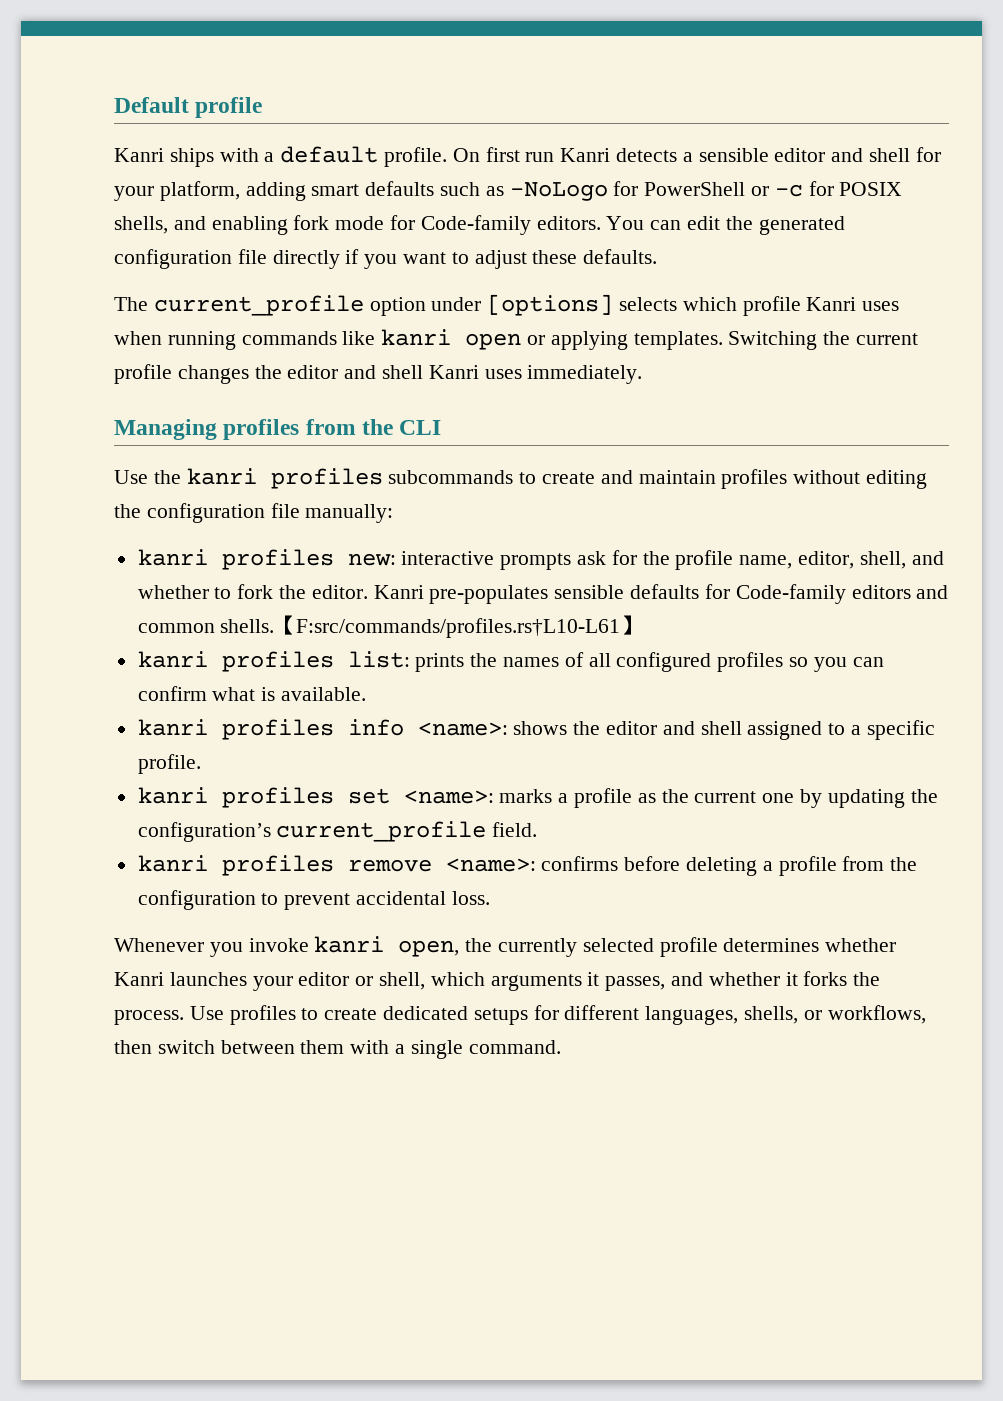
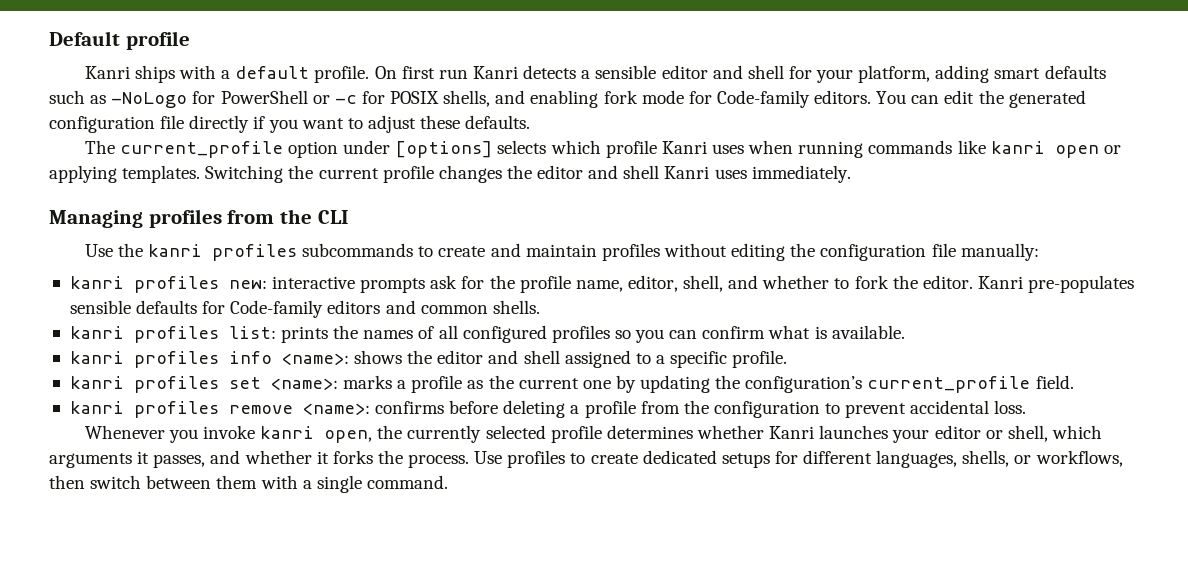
- 【F:src/commands/profiles.rs†L10-L61】

